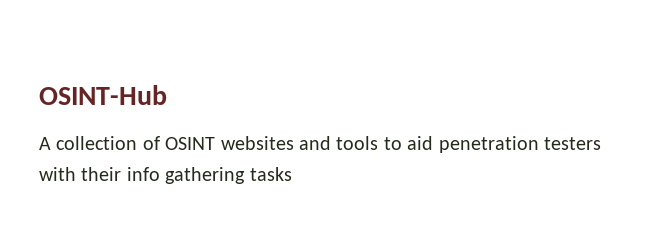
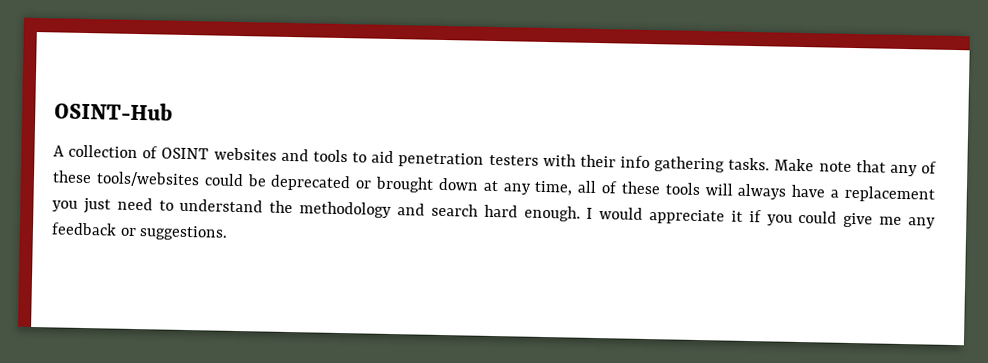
- A collection of OSINT websites and tools to aid penetration testers with their info gathering tasks
+ A collection of OSINT websites and tools to aid penetration testers with their info gathering tasks. Make note that any of these tools/websites could be deprecated or brought down at any time, all of these tools will always have a replacement you just need to understand the methodology and search hard enough. I would appreciate it if you could give me any feedback or suggestions.

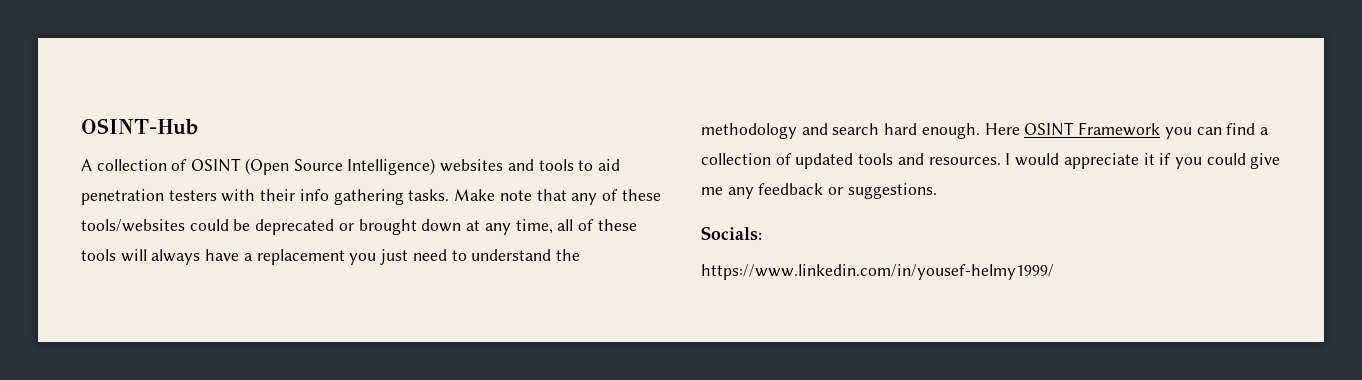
- A collection of OSINT websites and tools to aid penetration testers with their info gathering tasks.
+ A collection of OSINT (Open Source Intelligence) websites and tools to aid penetration testers with their info gathering tasks.
+ Here OSINT Framework you can find a collection of updated tools and resources.
+ Socials:
+ https://www.linkedin.com/in/yousef-helmy1999/

